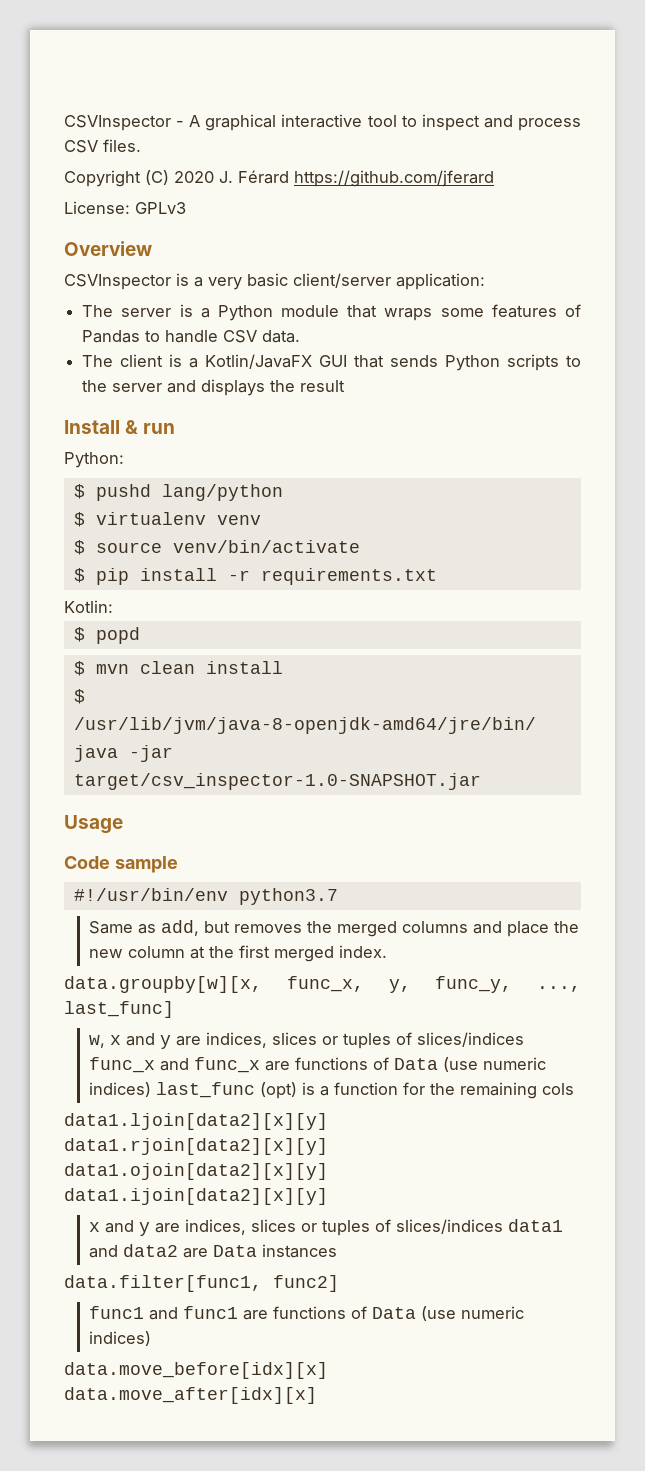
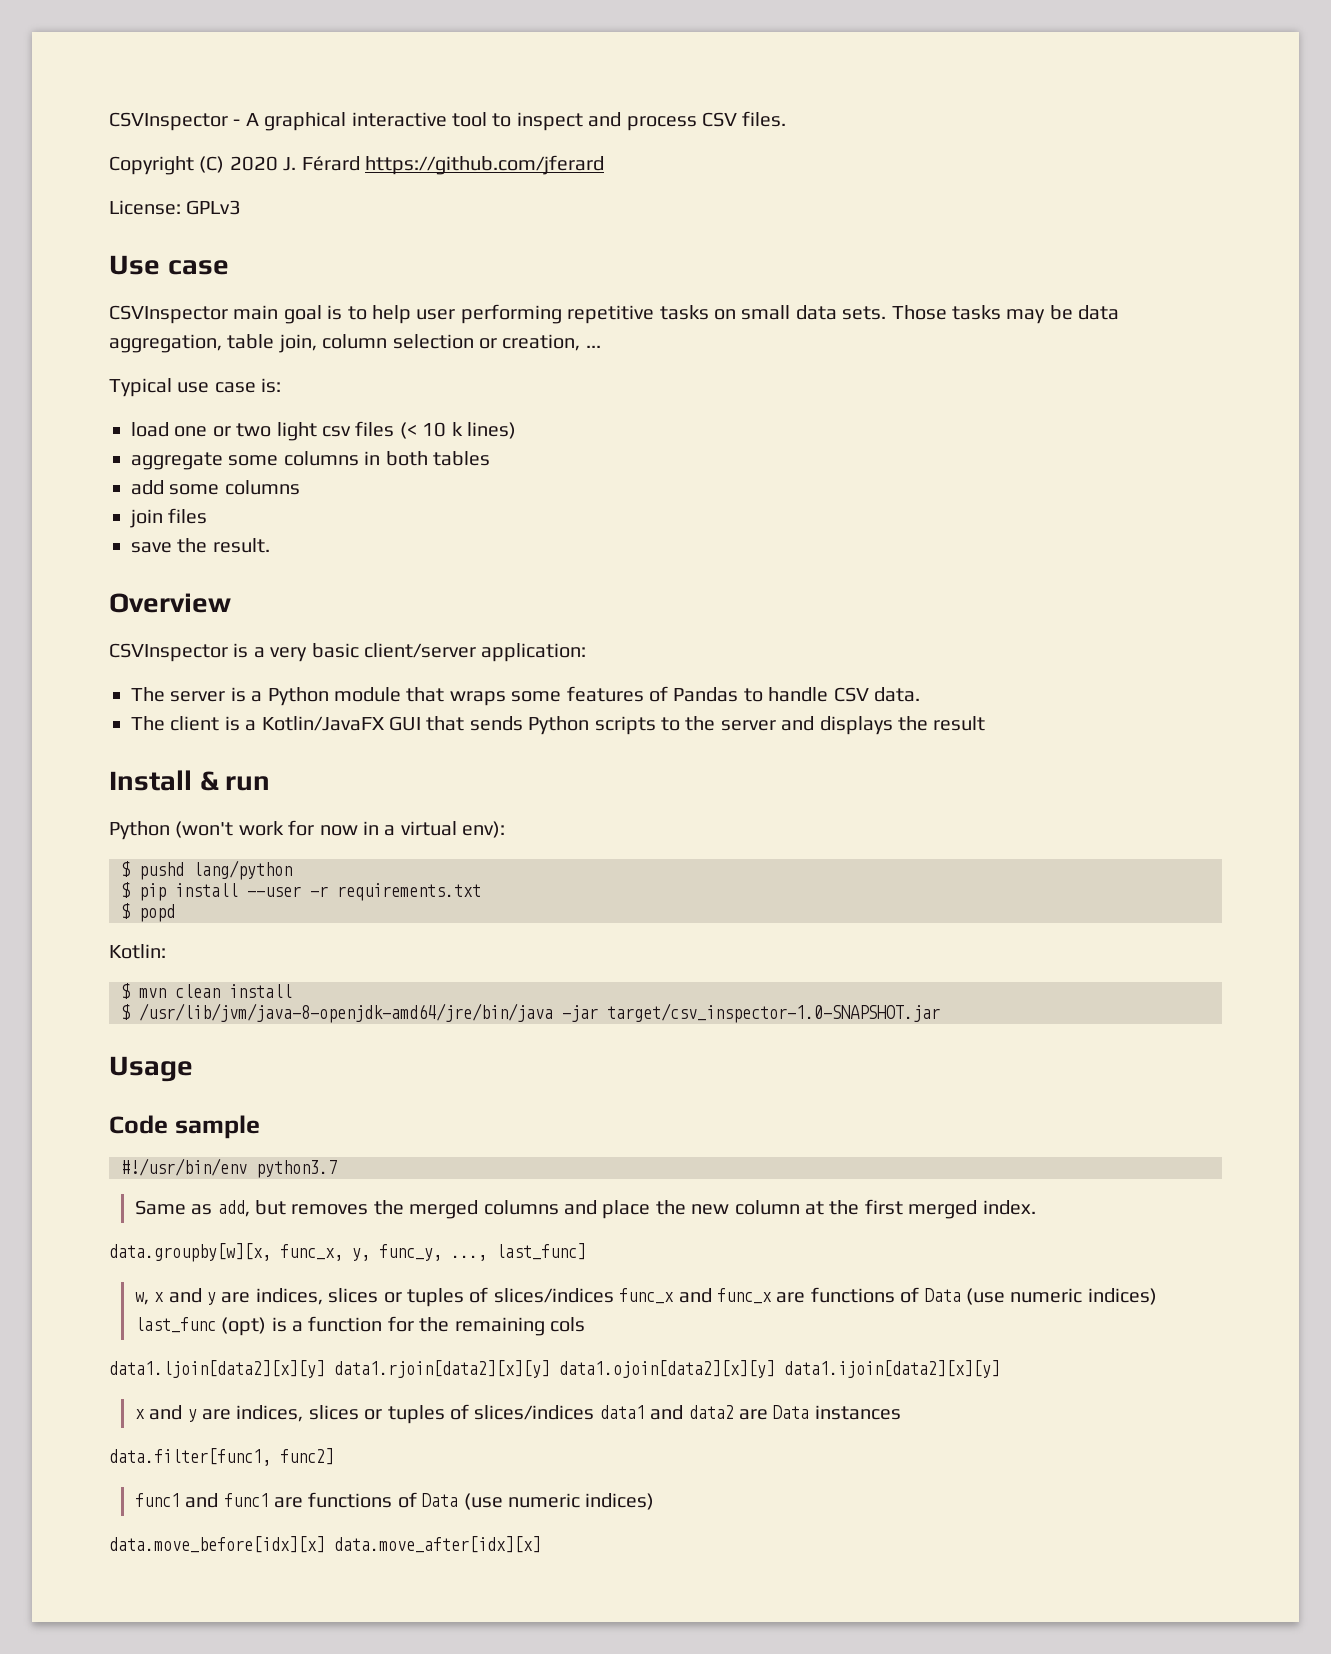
+ Use case
+ CSVInspector main goal is to help user performing repetitive tasks on small data sets. Those tasks may be data aggregation, table join, column selection or creation, ...
+ Typical use case is:
+ load one or two light csv files (< 10 k lines)
+ aggregate some columns in both tables
+ add some columns
+ join files
+ save the result.
- Python:
+ Python (won't work for now in a virtual env):
  $ pushd lang/python
- $ virtualenv venv
- $ source venv/bin/activate
- $ pip install -r requirements.txt
+ $ pip install --user -r requirements.txt
- Kotlin:
+ Kotlin:

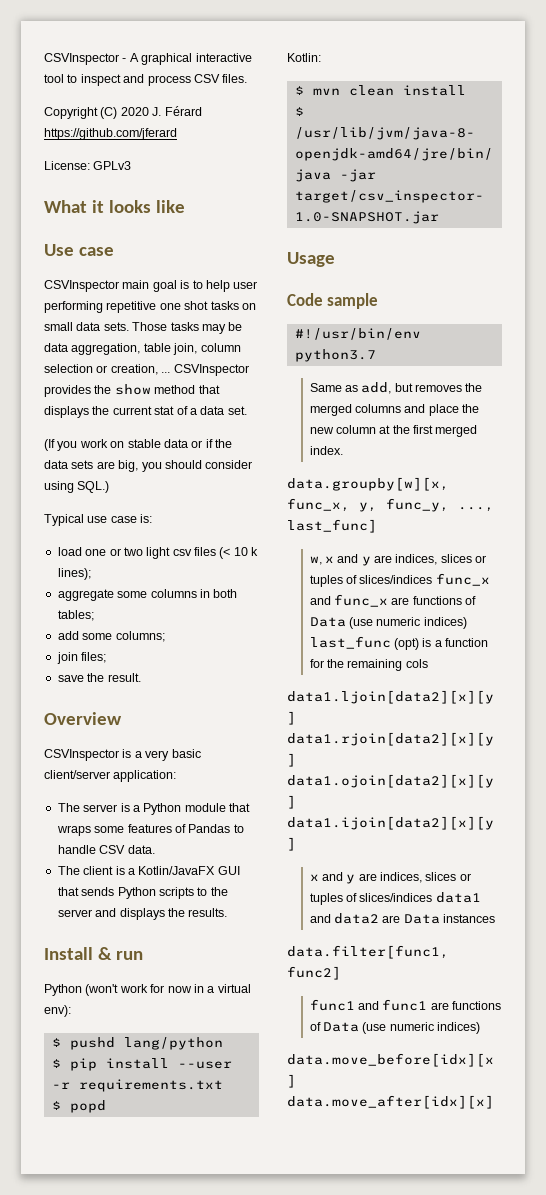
+ What it looks like
- CSVInspector main goal is to help user performing repetitive tasks on small data sets.
+ CSVInspector main goal is to help user performing repetitive one shot tasks on small data sets.
+ CSVInspector provides the show method that displays the current stat of a data set.
+ (If you work on stable data or if the data sets are big, you should consider using SQL.)
- load one or two light csv files (< 10 k lines)
+ load one or two light csv files (< 10 k lines);
- aggregate some columns in both tables
+ aggregate some columns in both tables;
- add some columns
+ add some columns;
- join files
+ join files;
- The client is a Kotlin/JavaFX GUI that sends Python scripts to the server and displays the result
+ The client is a Kotlin/JavaFX GUI that sends Python scripts to the server and displays the results.

